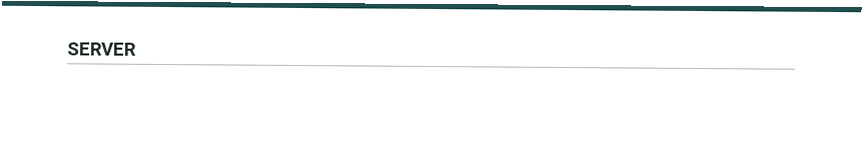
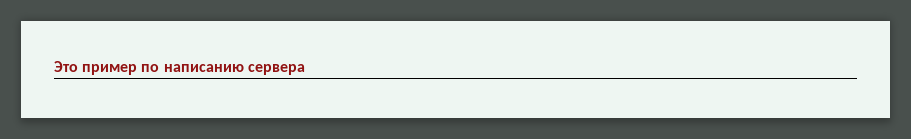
- SERVER
+ Это пример по написанию сервера

